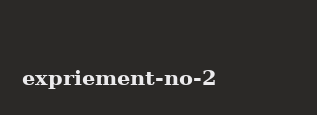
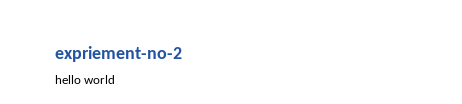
+ hello world

